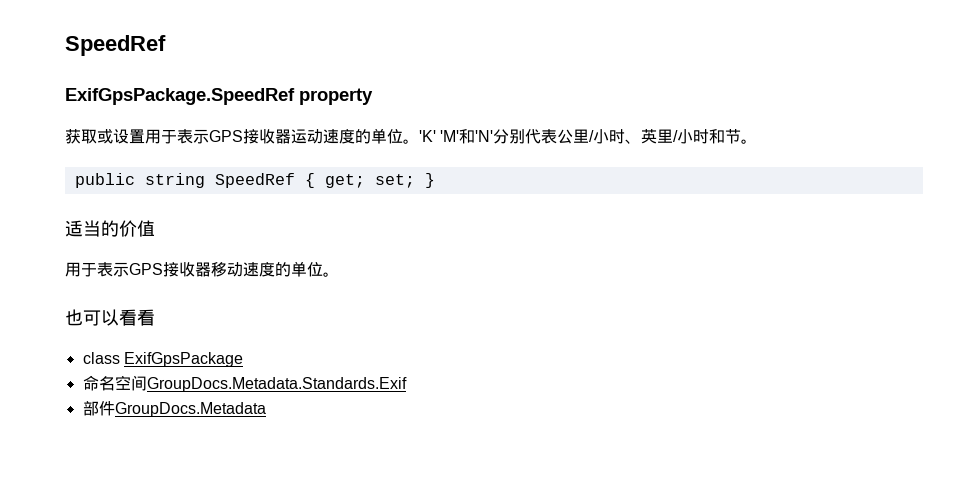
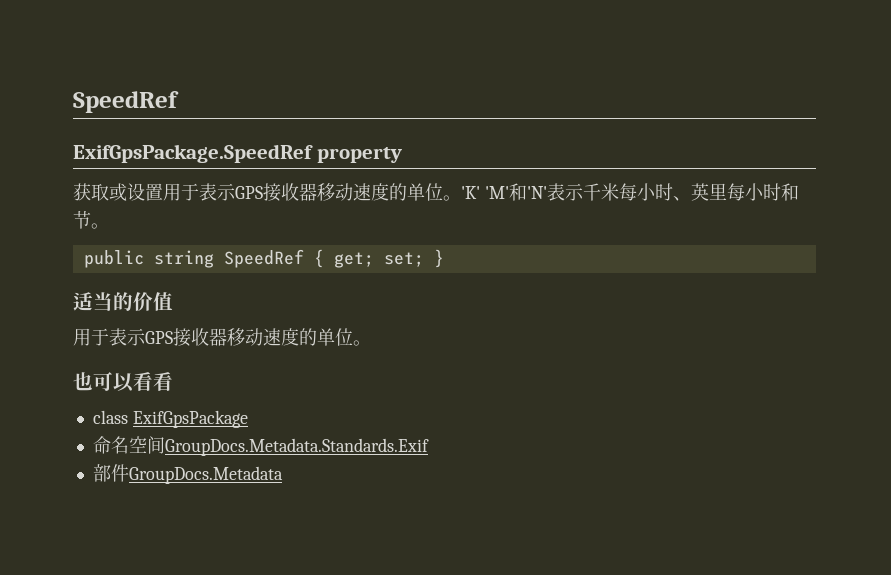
- 获取或设置用于表示GPS接收器运动速度的单位。
+ 获取或设置用于表示GPS接收器移动速度的单位。
- 'K' 'M'和'N'分别代表公里/小时、英里/小时和节。
+ 'K' 'M'和'N'表示千米每小时、英里每小时和节。

